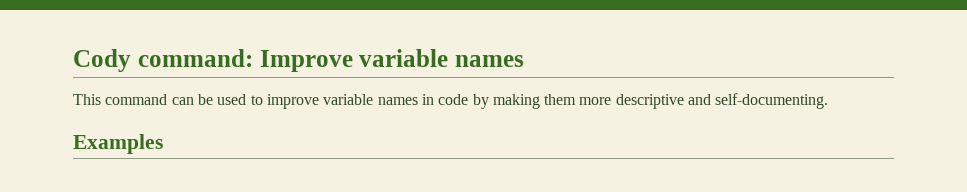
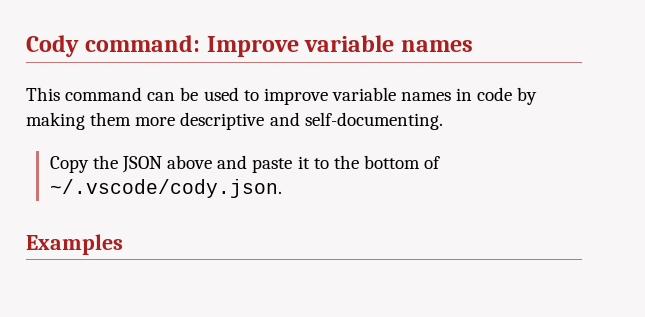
+ Copy the JSON above and paste it to the bottom of ~/.vscode/cody.json.

